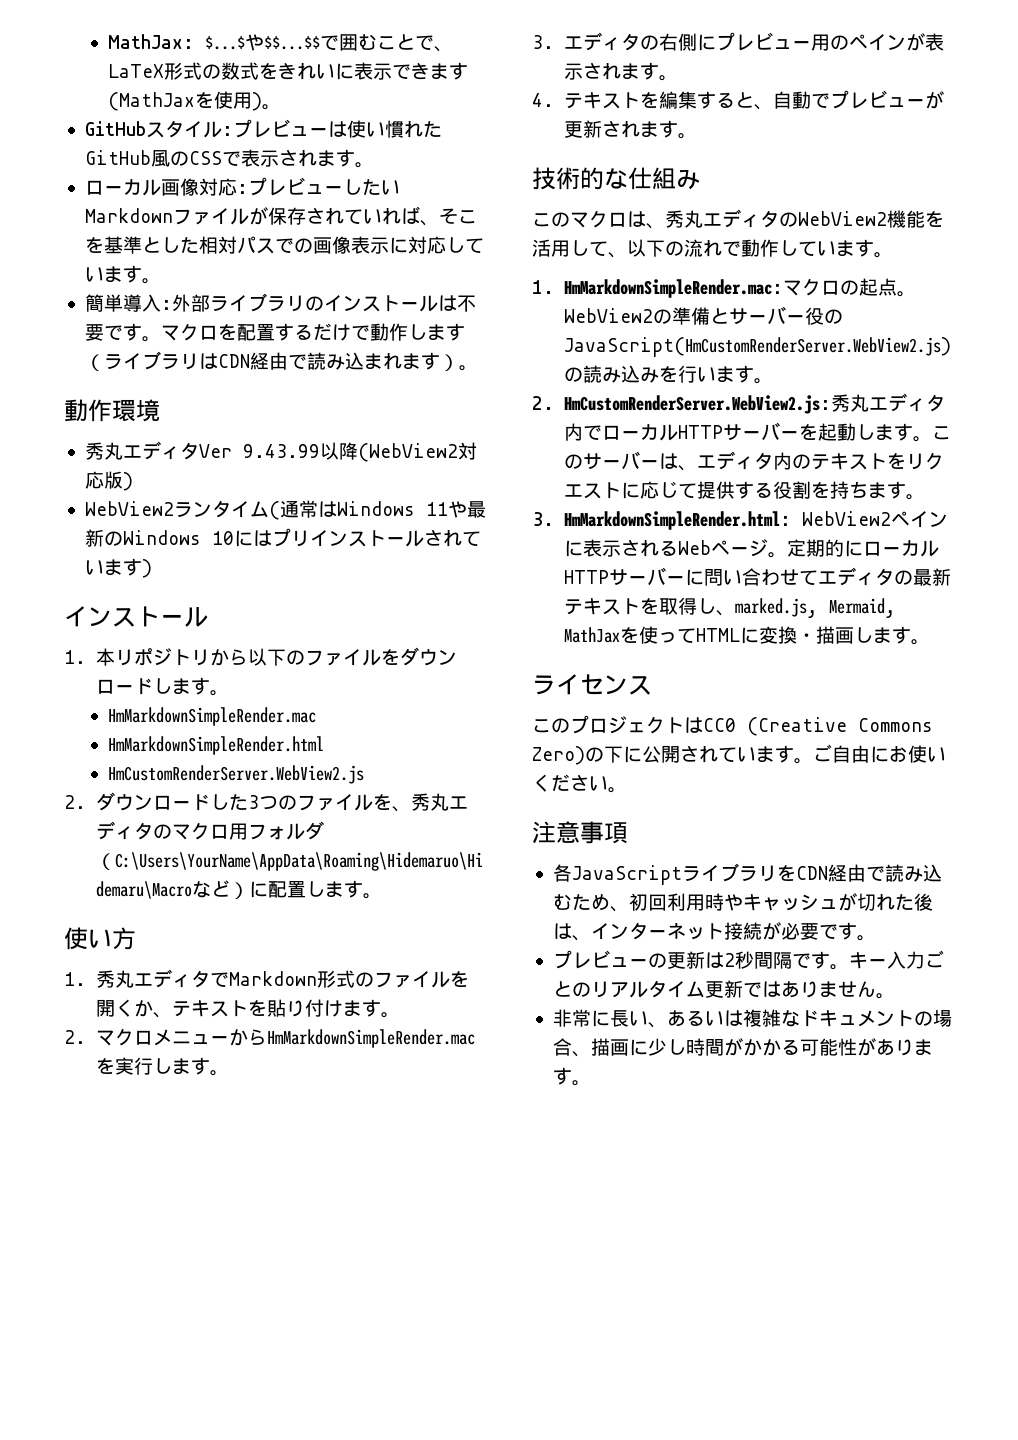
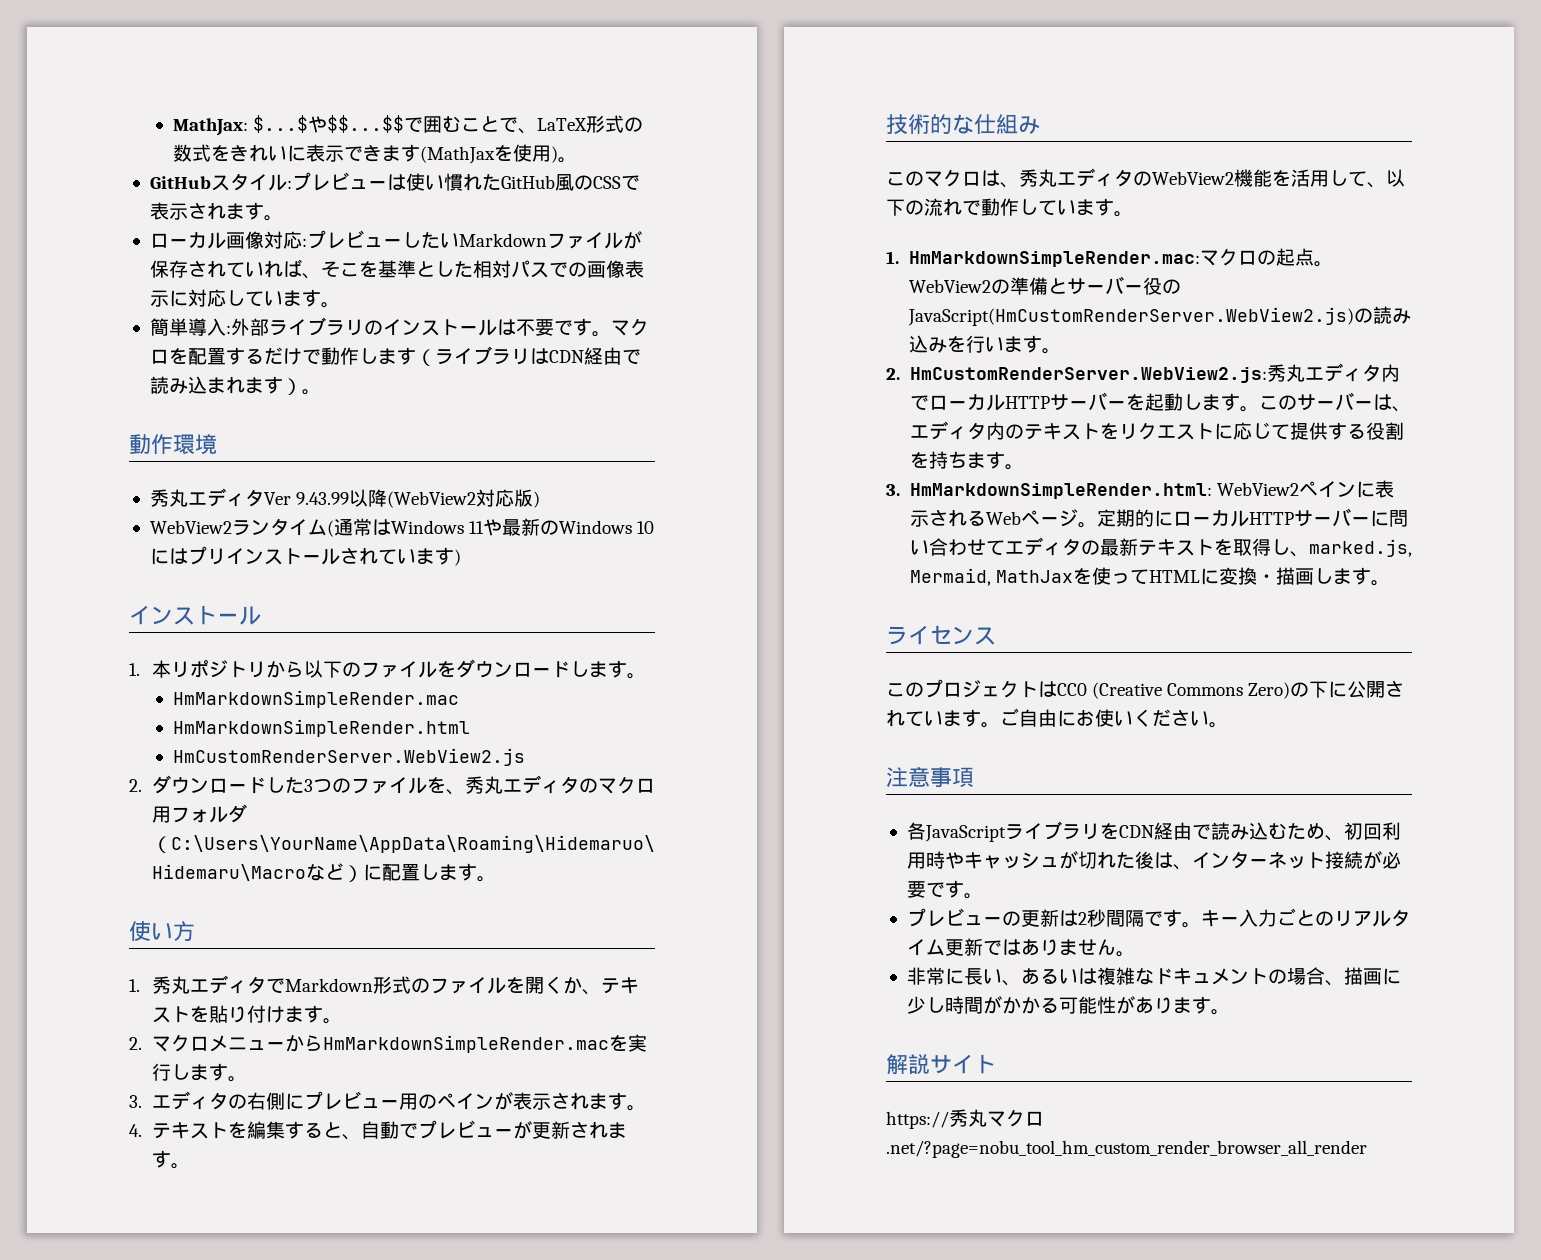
+ 解説サイト
+ https://秀丸マクロ.net/?page=nobu_tool_hm_custom_render_browser_all_render

